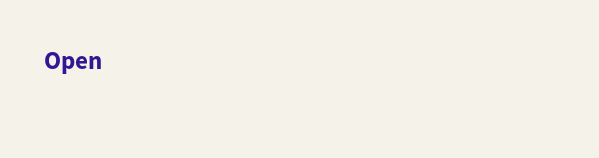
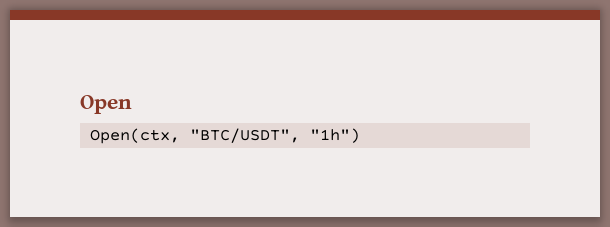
+ Open(ctx, "BTC/USDT", "1h")

